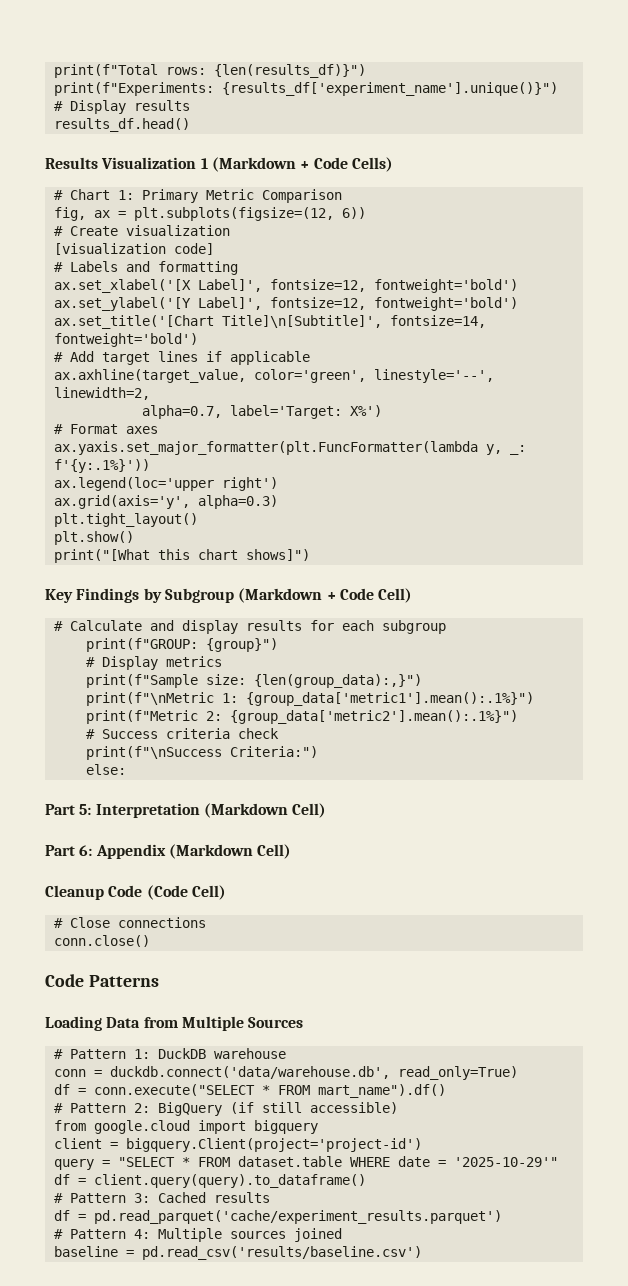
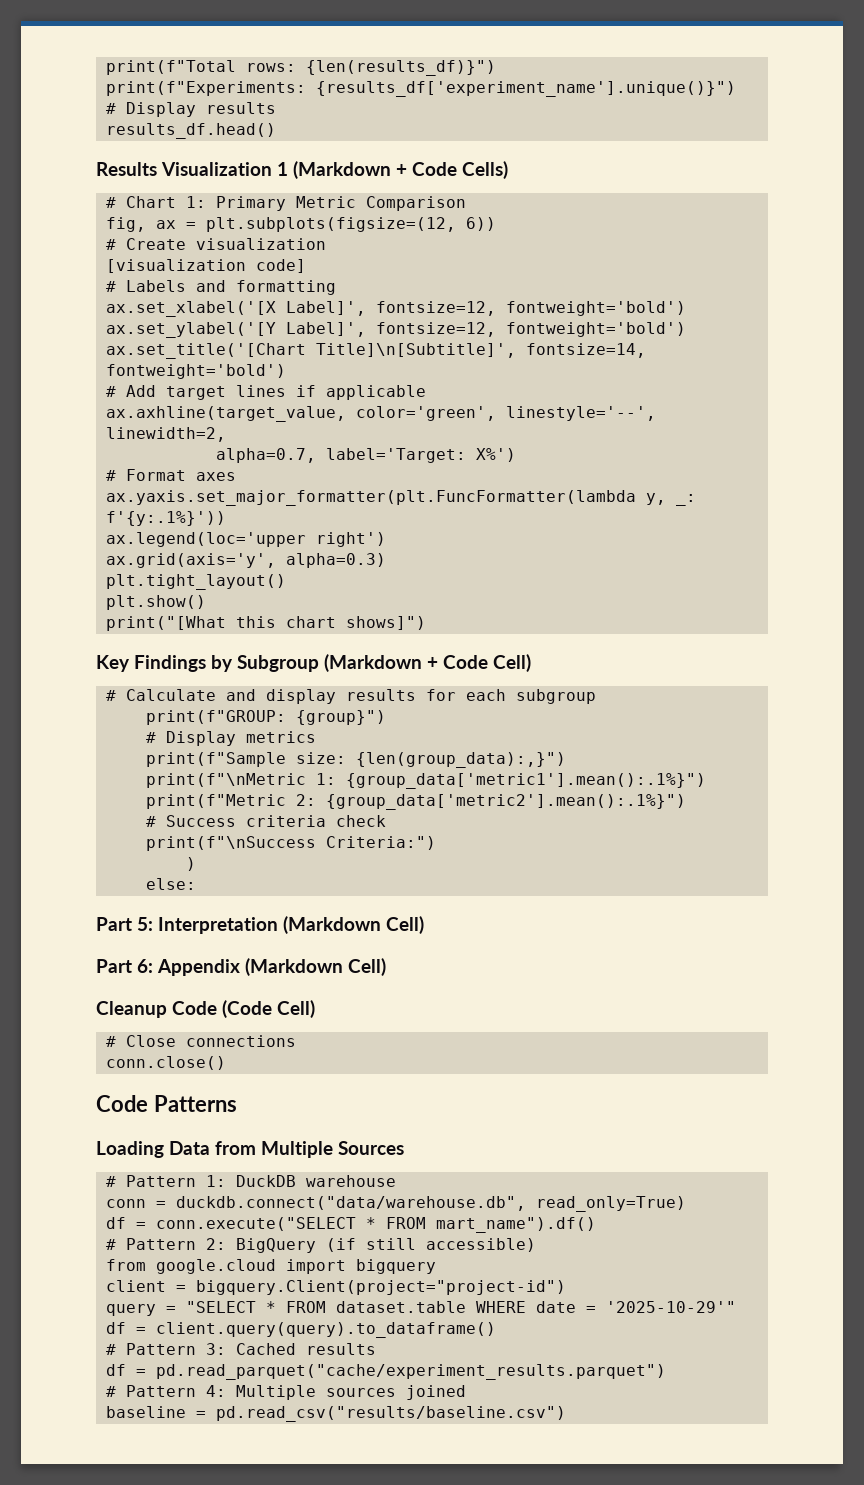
+ )
- conn = duckdb.connect('data/warehouse.db', read_only=True)
+ conn = duckdb.connect("data/warehouse.db", read_only=True)
- client = bigquery.Client(project='project-id')
+ client = bigquery.Client(project="project-id")
- df = pd.read_parquet('cache/experiment_results.parquet')
+ df = pd.read_parquet("cache/experiment_results.parquet")
- baseline = pd.read_csv('results/baseline.csv')
+ baseline = pd.read_csv("results/baseline.csv")

